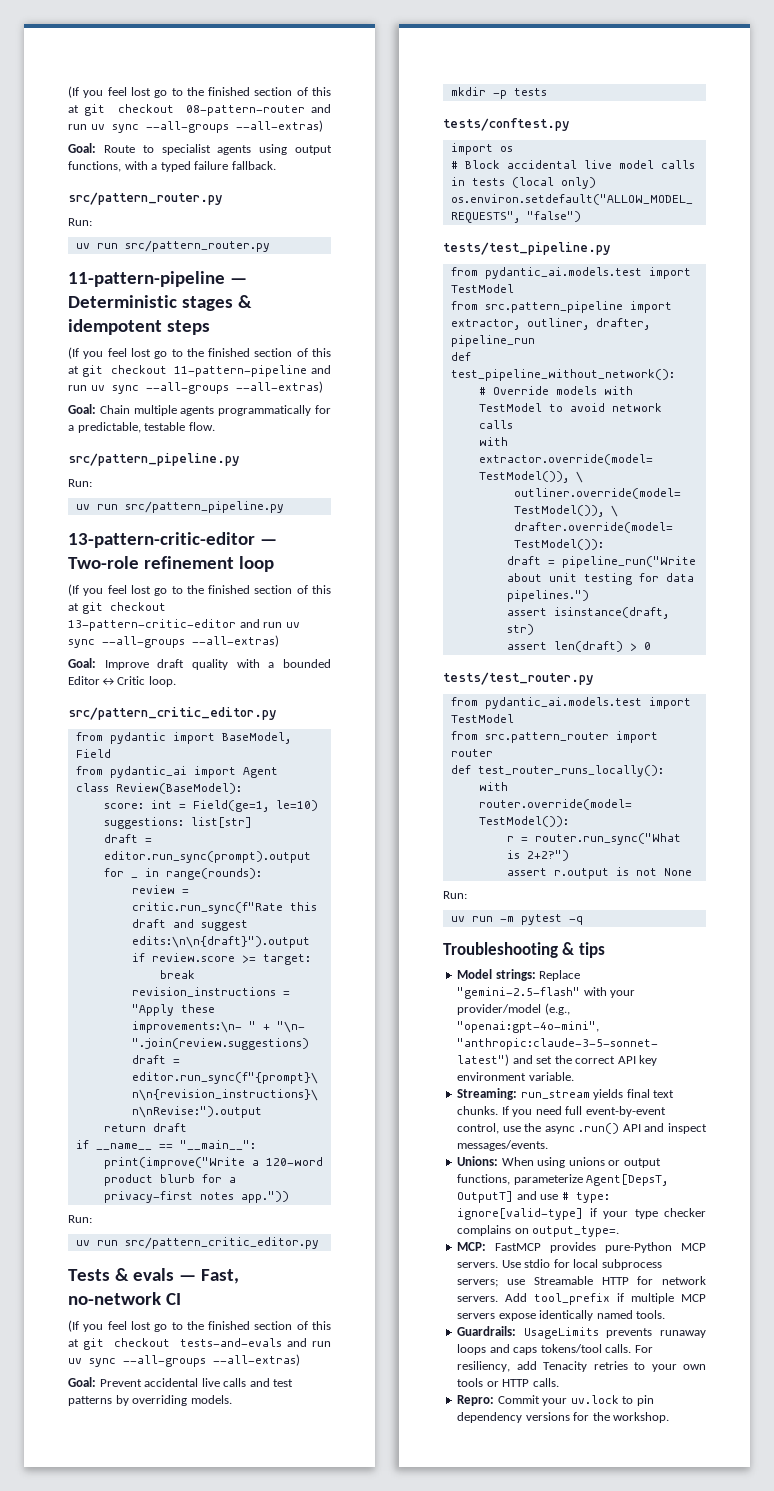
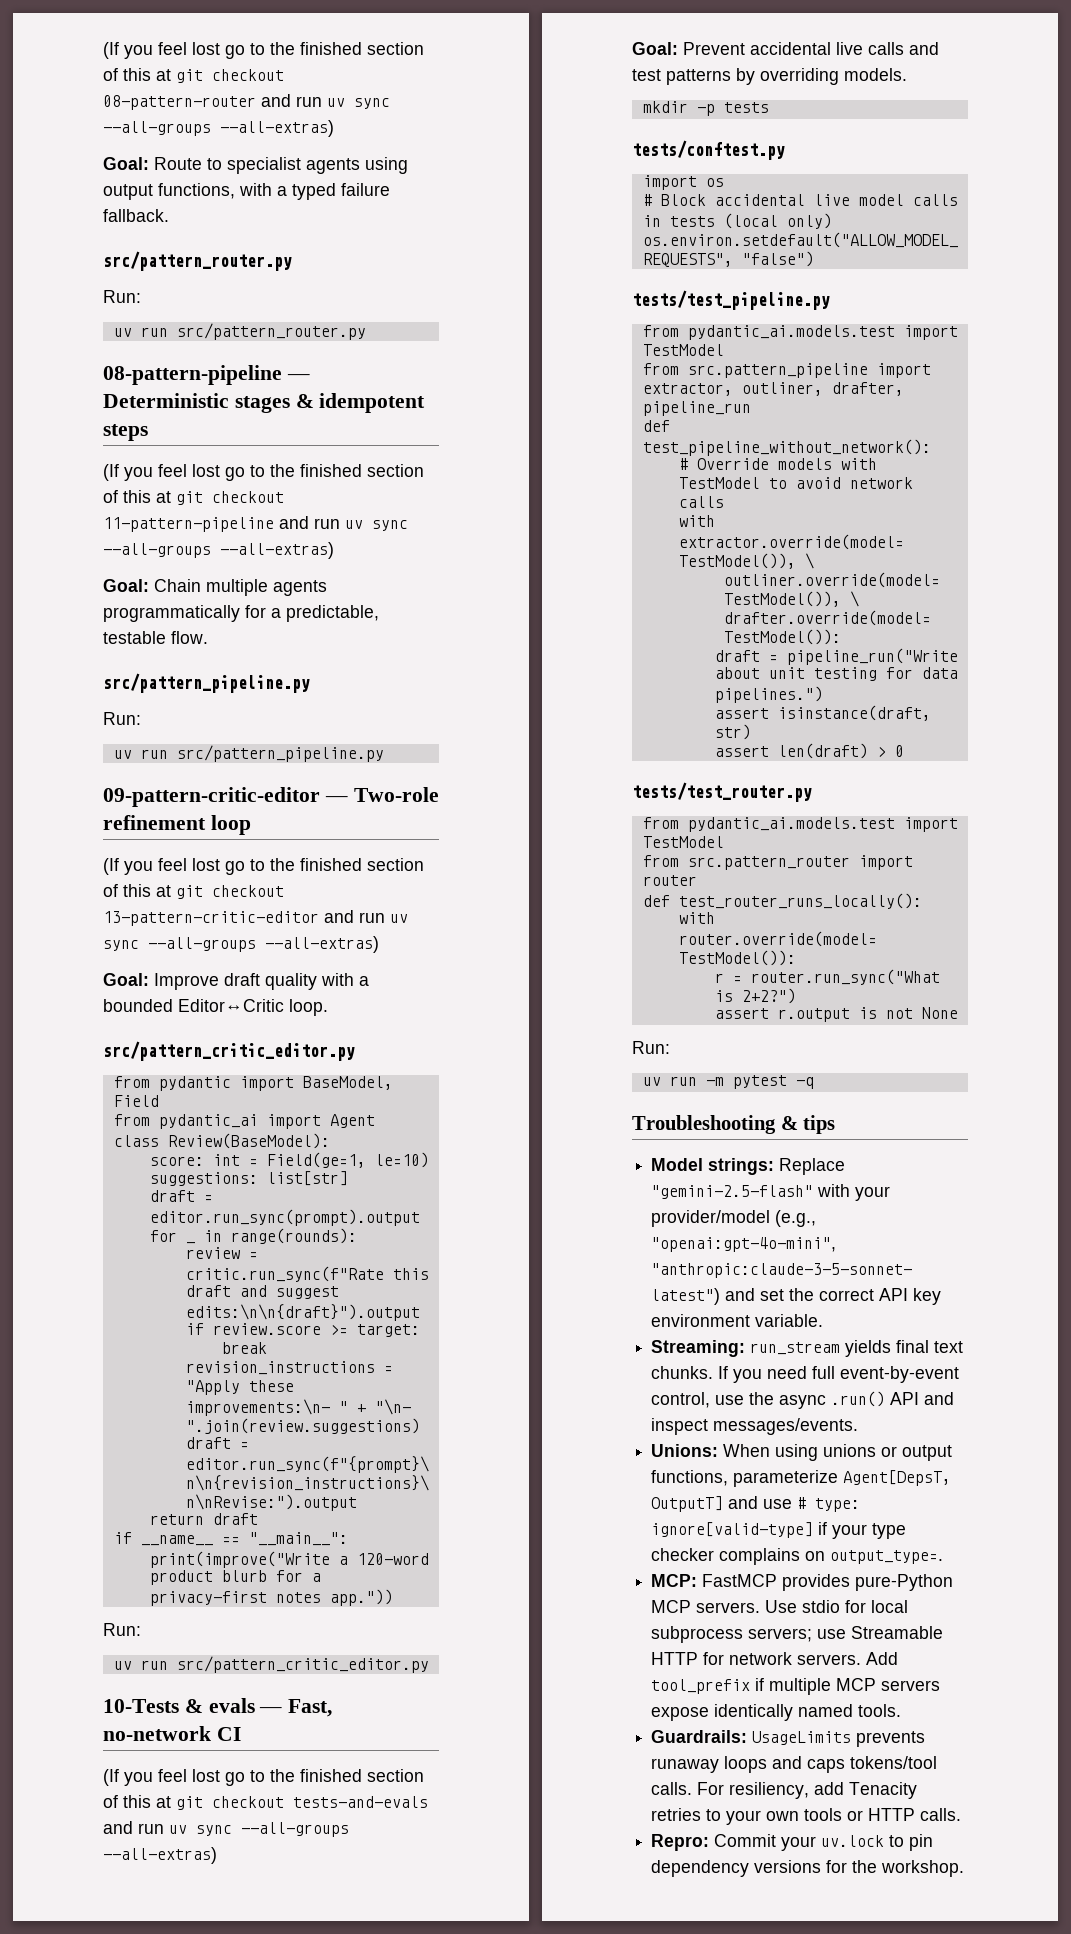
- 11-pattern-pipeline — Deterministic stages & idempotent steps
+ 08-pattern-pipeline — Deterministic stages & idempotent steps
- 13-pattern-critic-editor — Two-role refinement loop
+ 09-pattern-critic-editor — Two-role refinement loop
- Tests & evals — Fast, no-network CI
+ 10-Tests & evals — Fast, no-network CI

